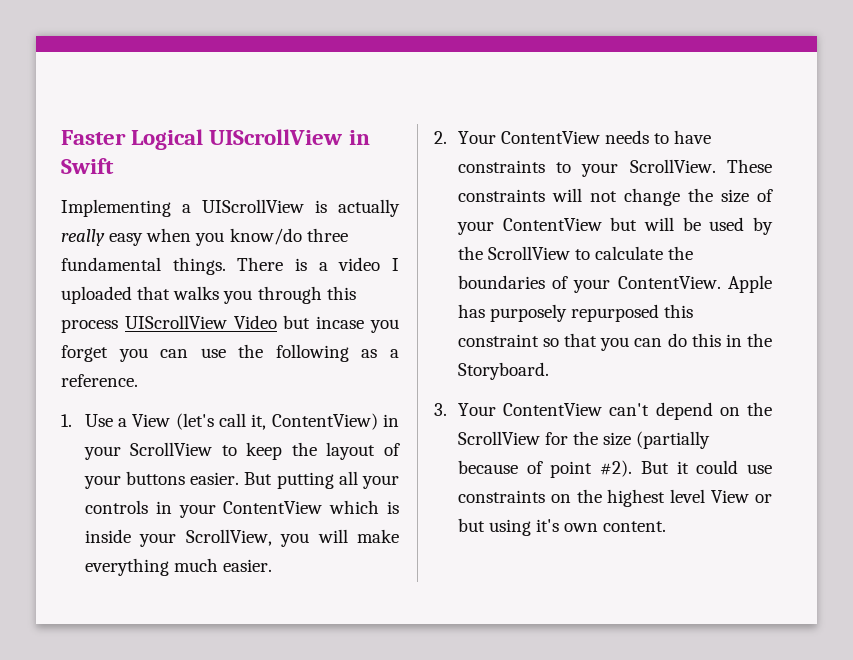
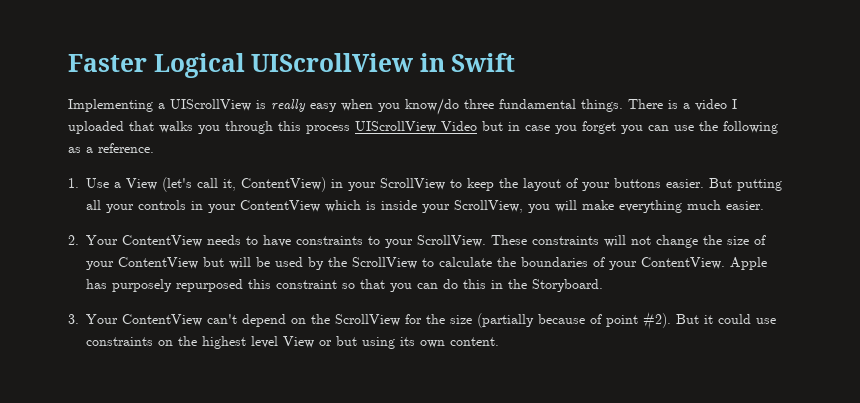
- Implementing a UIScrollView is actually really easy when you know/do three fundamental things.
+ Implementing a UIScrollView is really easy when you know/do three fundamental things.
- There is a video I uploaded that walks you through this process UIScrollView Video but incase you forget you can use the following as a reference.
+ There is a video I uploaded that walks you through this process UIScrollView Video but in case you forget you can use the following as a reference.
- But it could use constraints on the highest level View or but using it's own content.
+ But it could use constraints on the highest level View or but using its own content.

